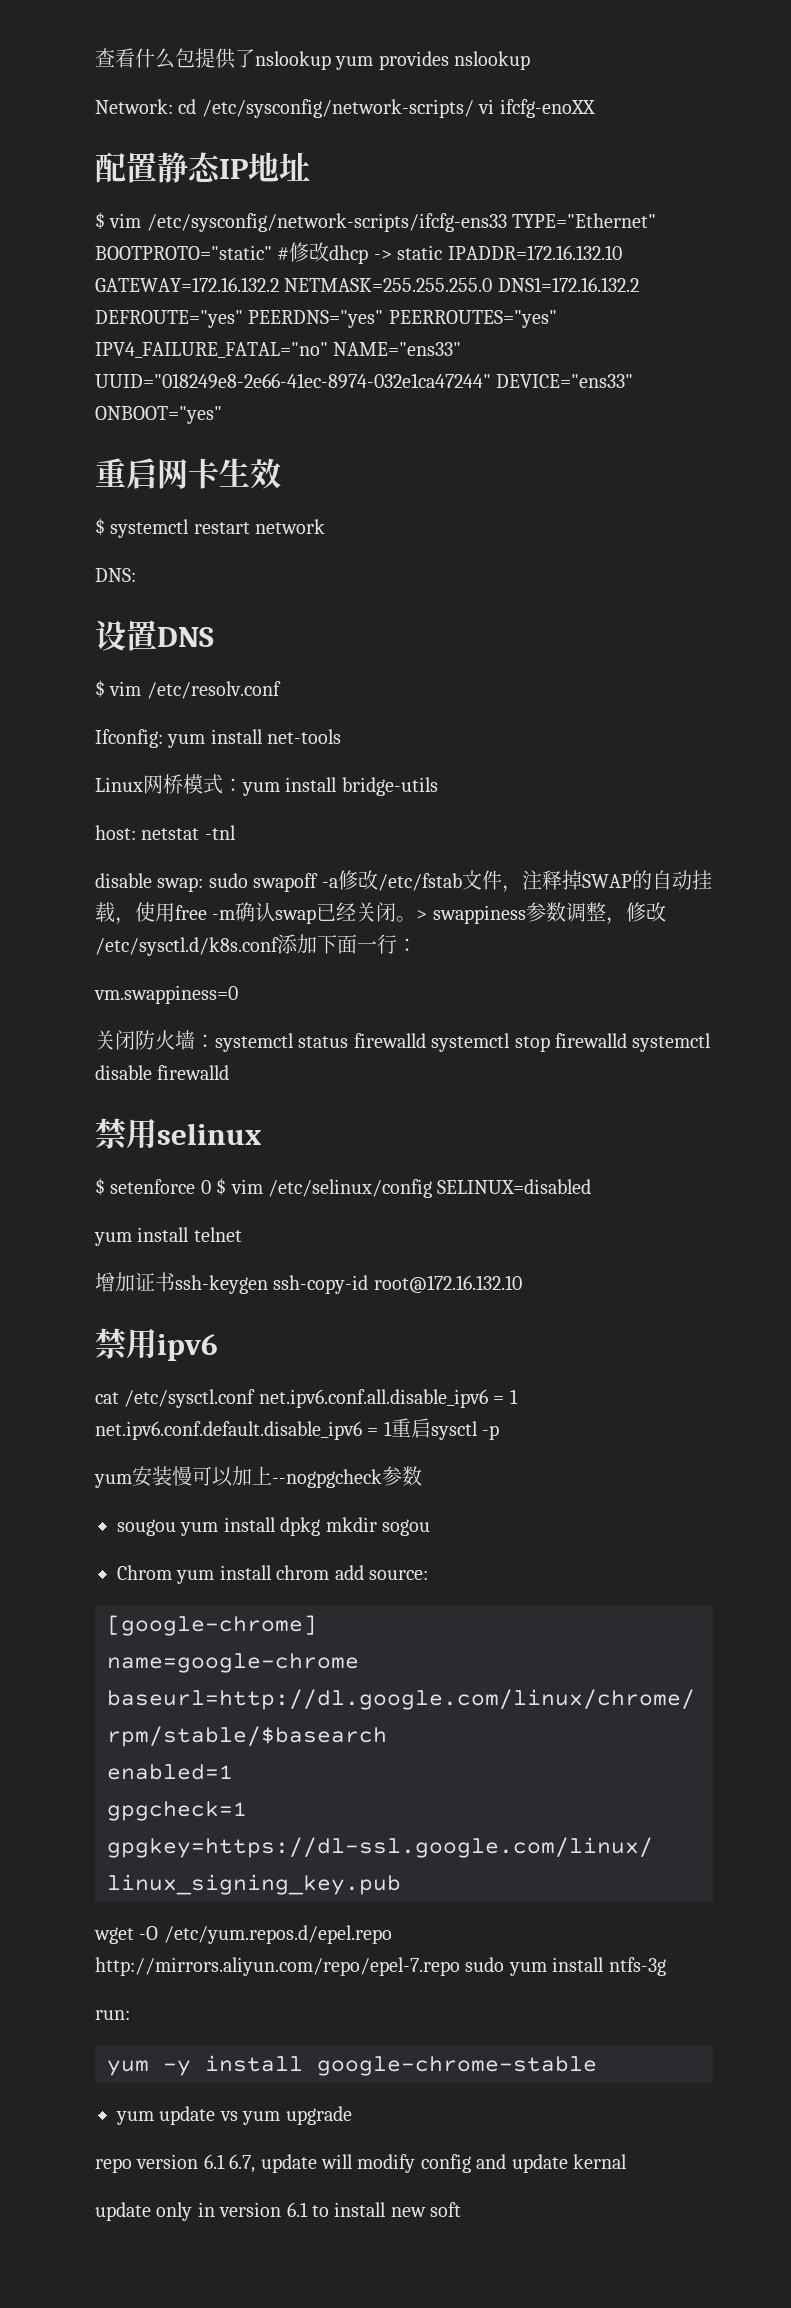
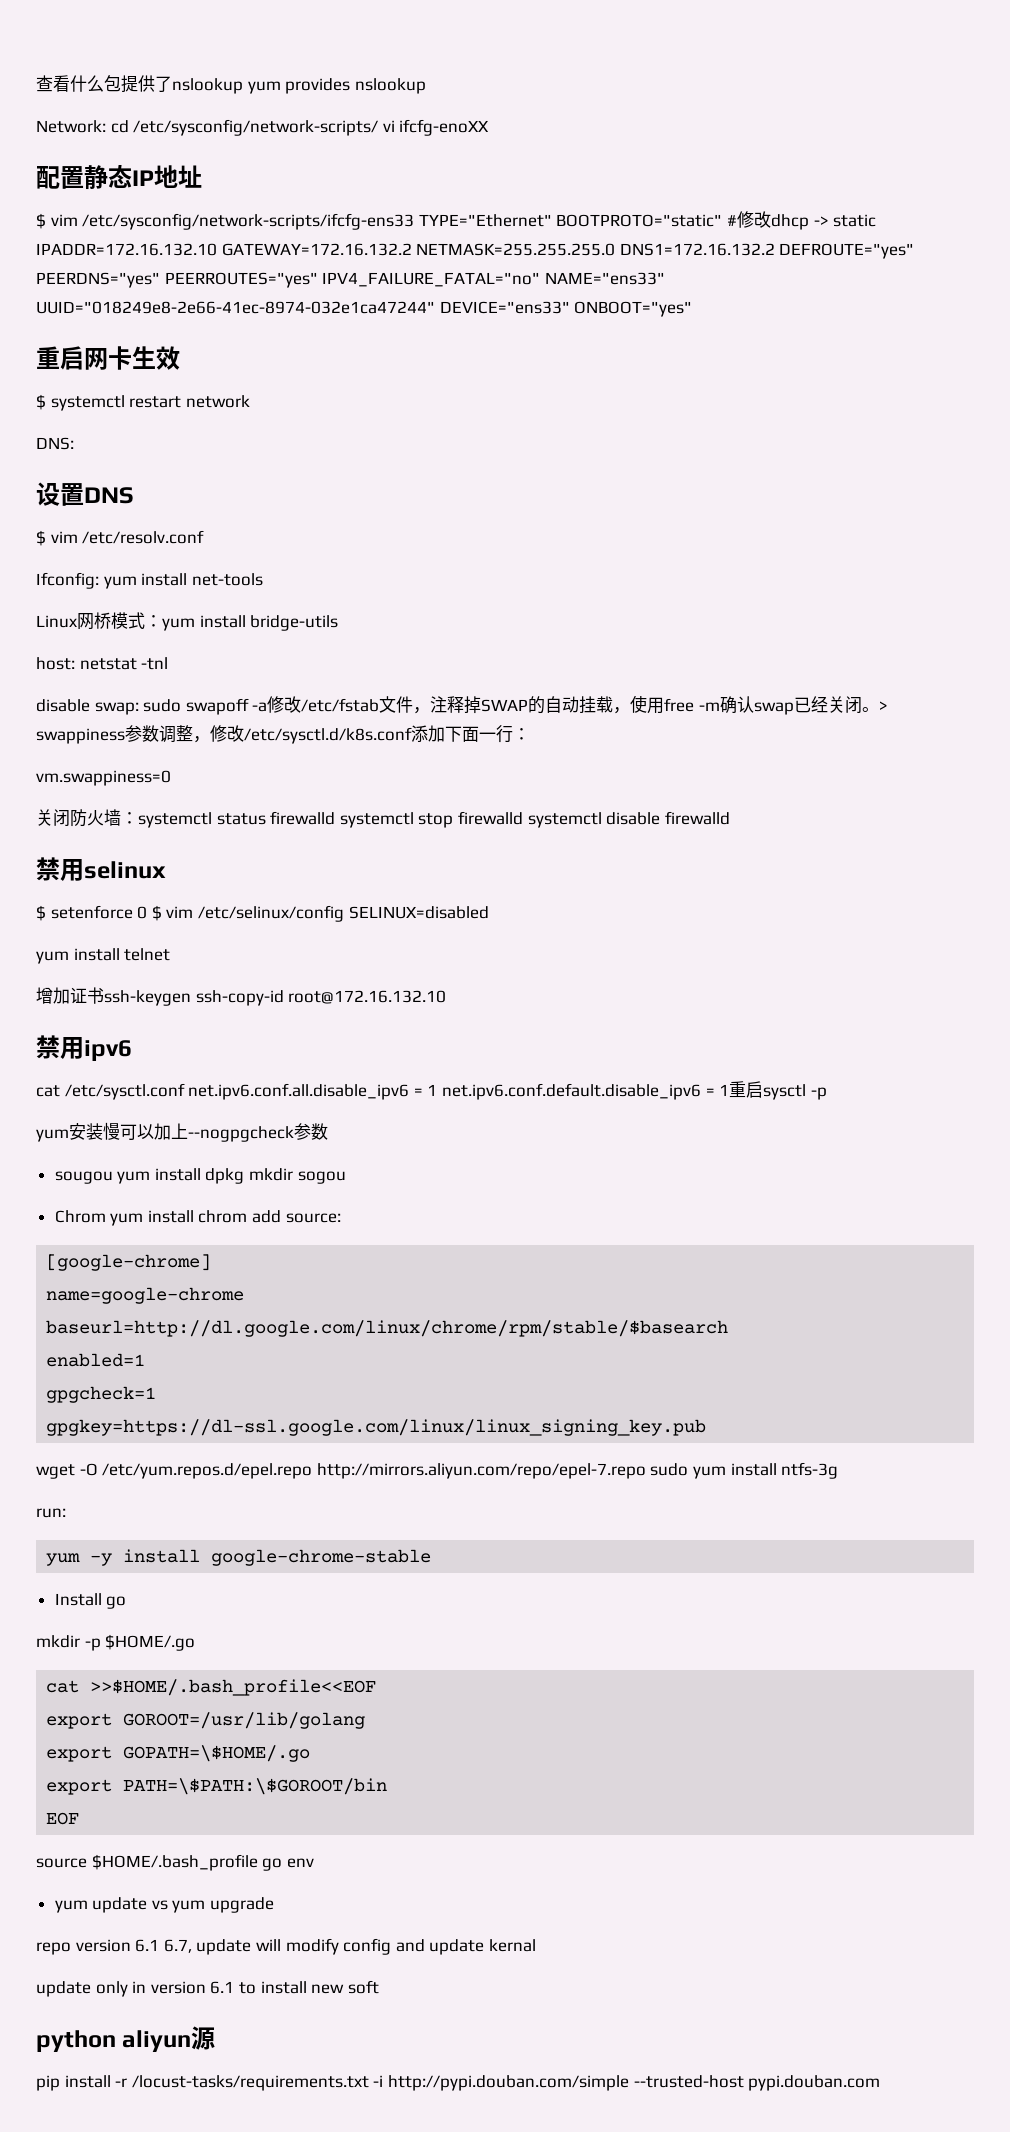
+ Install go
+ mkdir -p $HOME/.go
+ cat >>$HOME/.bash_profile<<EOF
+ export GOROOT=/usr/lib/golang
+ export GOPATH=\$HOME/.go
+ export PATH=\$PATH:\$GOROOT/bin
+ EOF
+ source $HOME/.bash_profile go env
+ python aliyun源
+ pip install -r /locust-tasks/requirements.txt -i http://pypi.douban.com/simple --trusted-host pypi.douban.com

